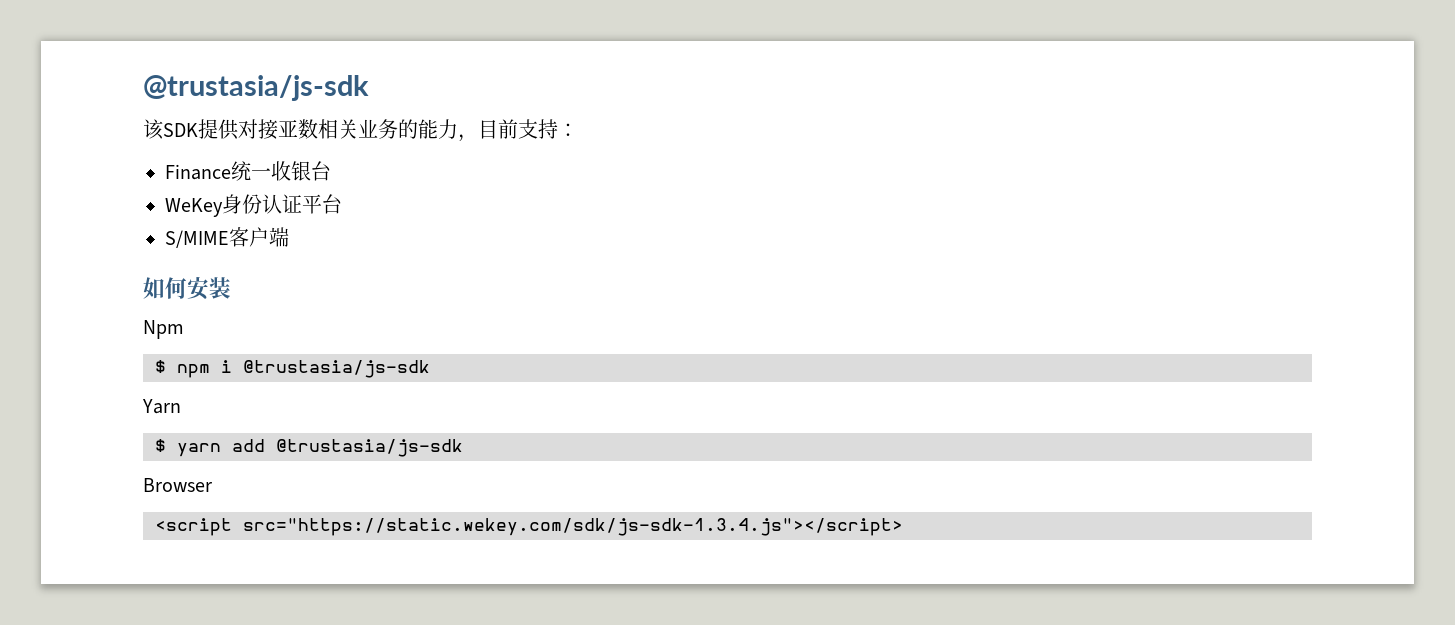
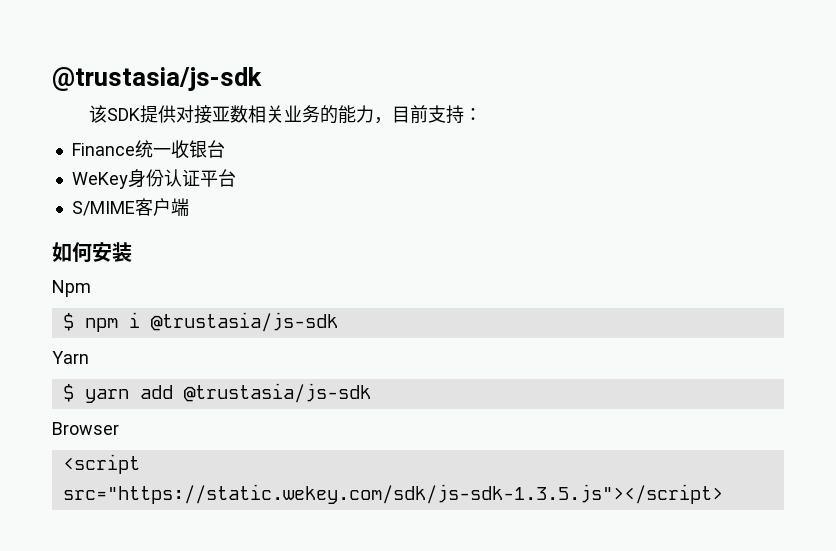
- <script src="https://static.wekey.com/sdk/js-sdk-1.3.4.js"></script>
+ <script src="https://static.wekey.com/sdk/js-sdk-1.3.5.js"></script>

